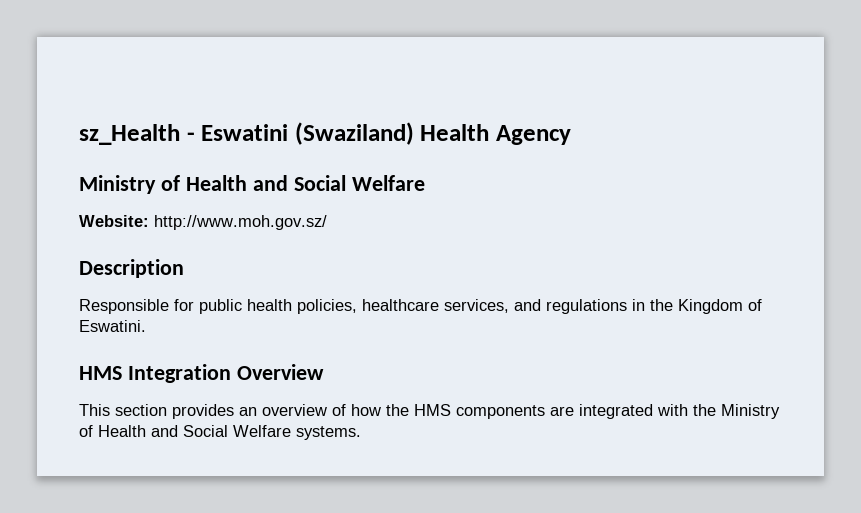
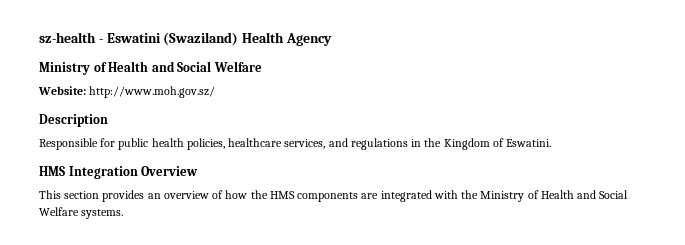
- sz_Health - Eswatini (Swaziland) Health Agency
+ sz-health - Eswatini (Swaziland) Health Agency

